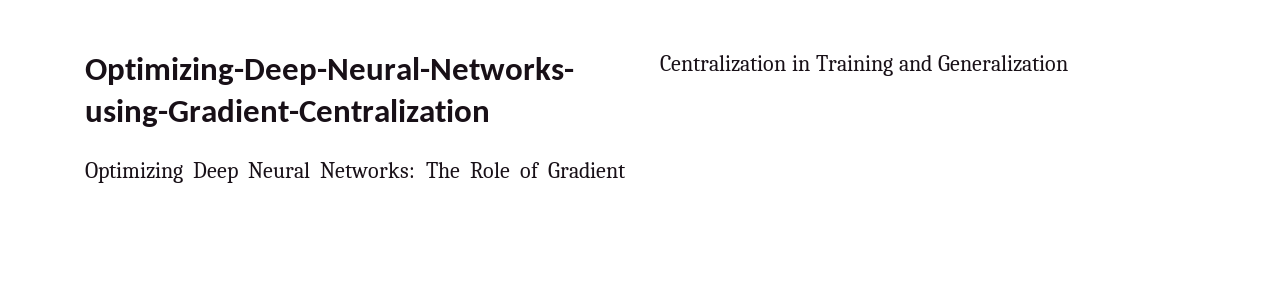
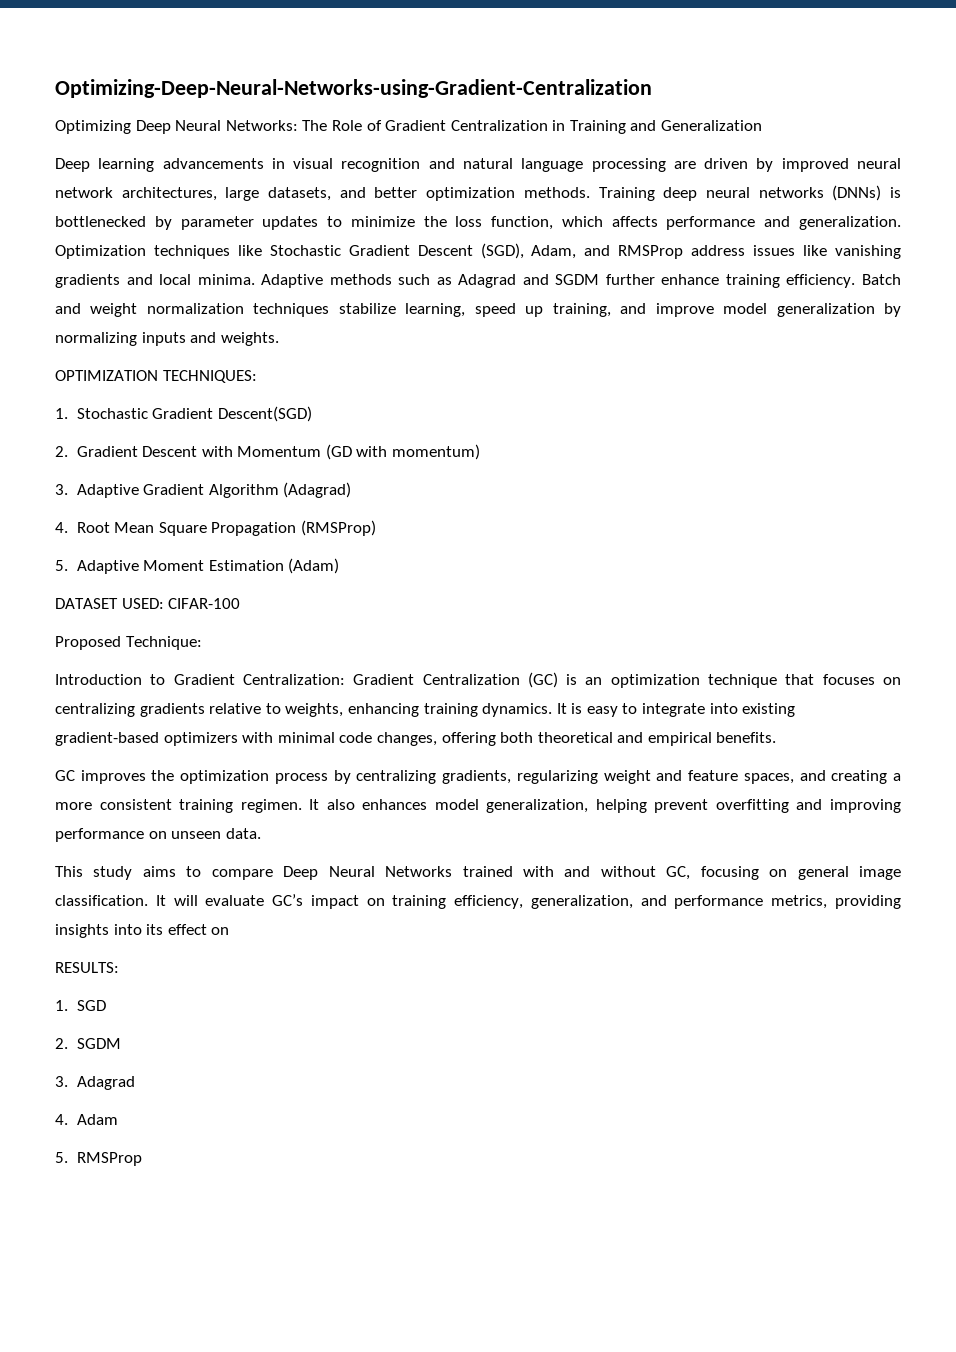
+ Deep learning advancements in visual recognition and natural language processing are driven by improved neural network architectures, large datasets, and better optimization methods. Training deep neural networks (DNNs) is bottlenecked by parameter updates to minimize the loss function, which affects performance and generalization. Optimization techniques like Stochastic Gradient Descent (SGD), Adam, and RMSProp address issues like vanishing gradients and local minima. Adaptive methods such as Adagrad and SGDM further enhance training efficiency. Batch and weight normalization techniques stabilize learning, speed up training, and improve model generalization by normalizing inputs and weights.
+ OPTIMIZATION TECHNIQUES:
+ 1. Stochastic Gradient Descent(SGD)
+ 2. Gradient Descent with Momentum (GD with momentum)
+ 3. Adaptive Gradient Algorithm (Adagrad)
+ 4. Root Mean Square Propagation (RMSProp)
+ 5. Adaptive Moment Estimation (Adam)
+ DATASET USED: CIFAR-100
+ Proposed Technique:
+ Introduction to Gradient Centralization: Gradient Centralization (GC) is an optimization technique that focuses on centralizing gradients relative to weights, enhancing training dynamics. It is easy to integrate into existing gradient-based optimizers with minimal code changes, offering both theoretical and empirical benefits.
+ GC improves the optimization process by centralizing gradients, regularizing weight and feature spaces, and creating a more consistent training regimen. It also enhances model generalization, helping prevent overfitting and improving performance on unseen data.
+ This study aims to compare Deep Neural Networks trained with and without GC, focusing on general image classification. It will evaluate GC’s impact on training efficiency, generalization, and performance metrics, providing insights into its effect on
+ RESULTS:
+ 1. SGD
+ 2. SGDM
+ 3. Adagrad
+ 4. Adam
+ 5. RMSProp

